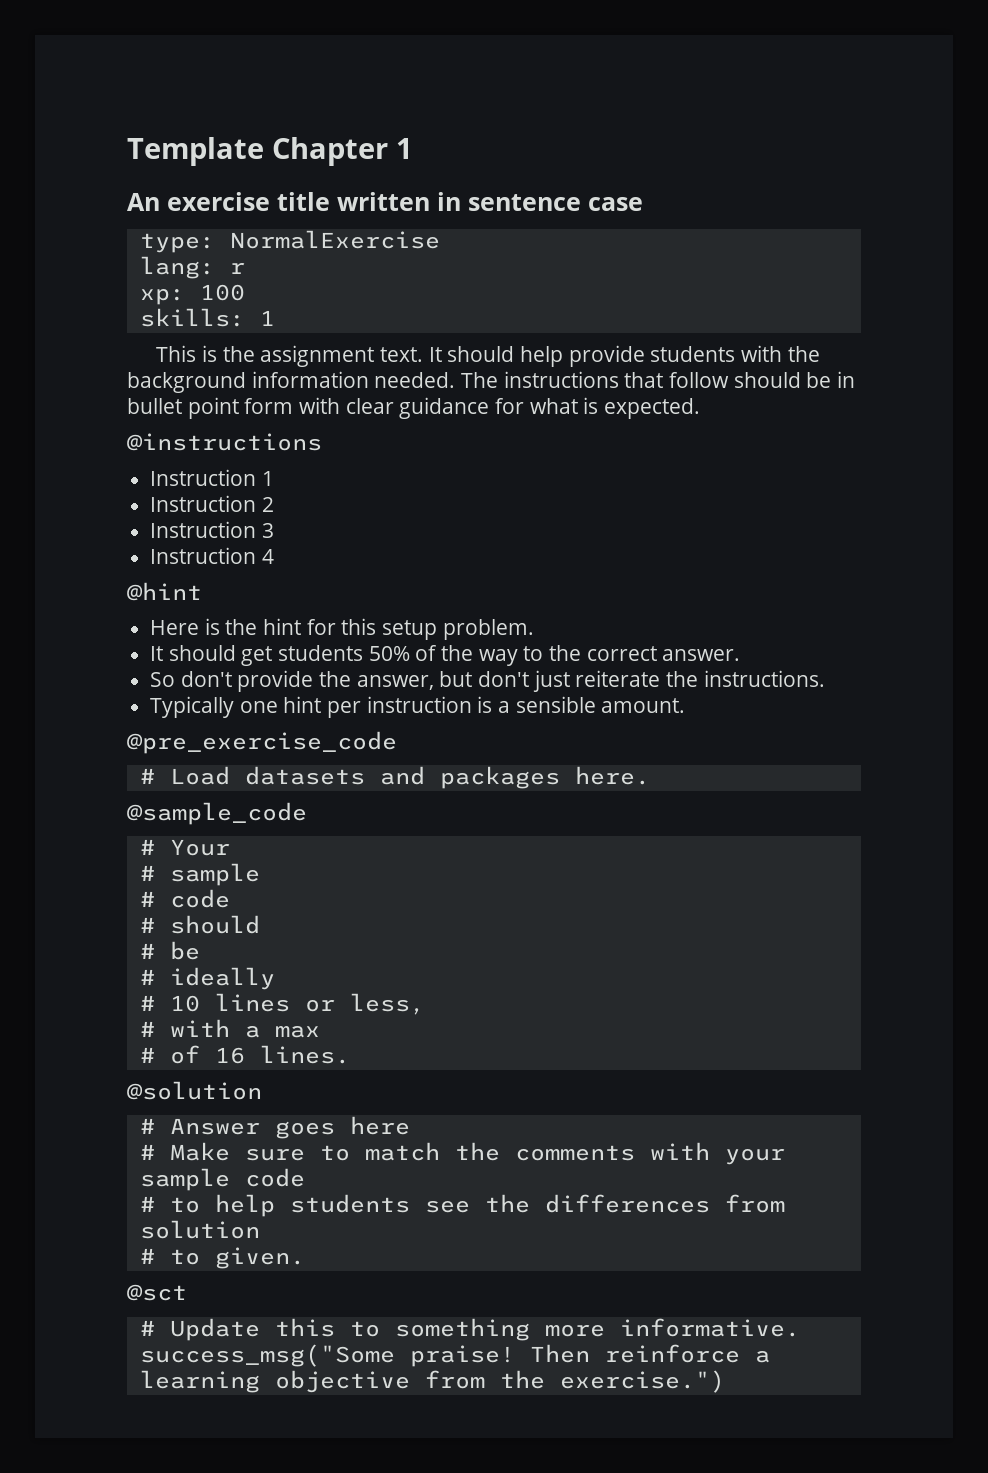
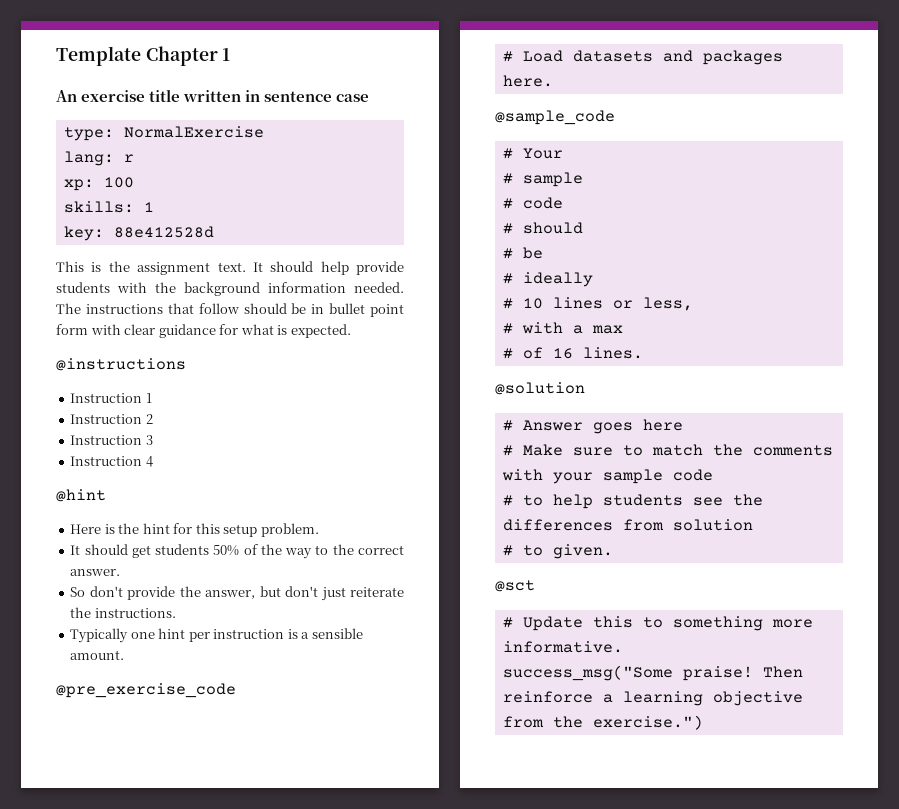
+ key: 88e412528d

